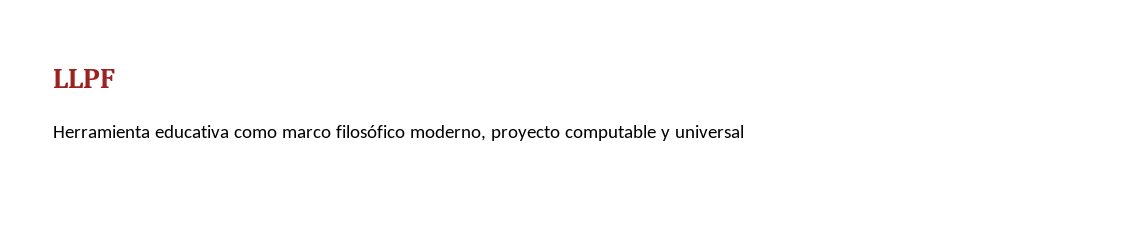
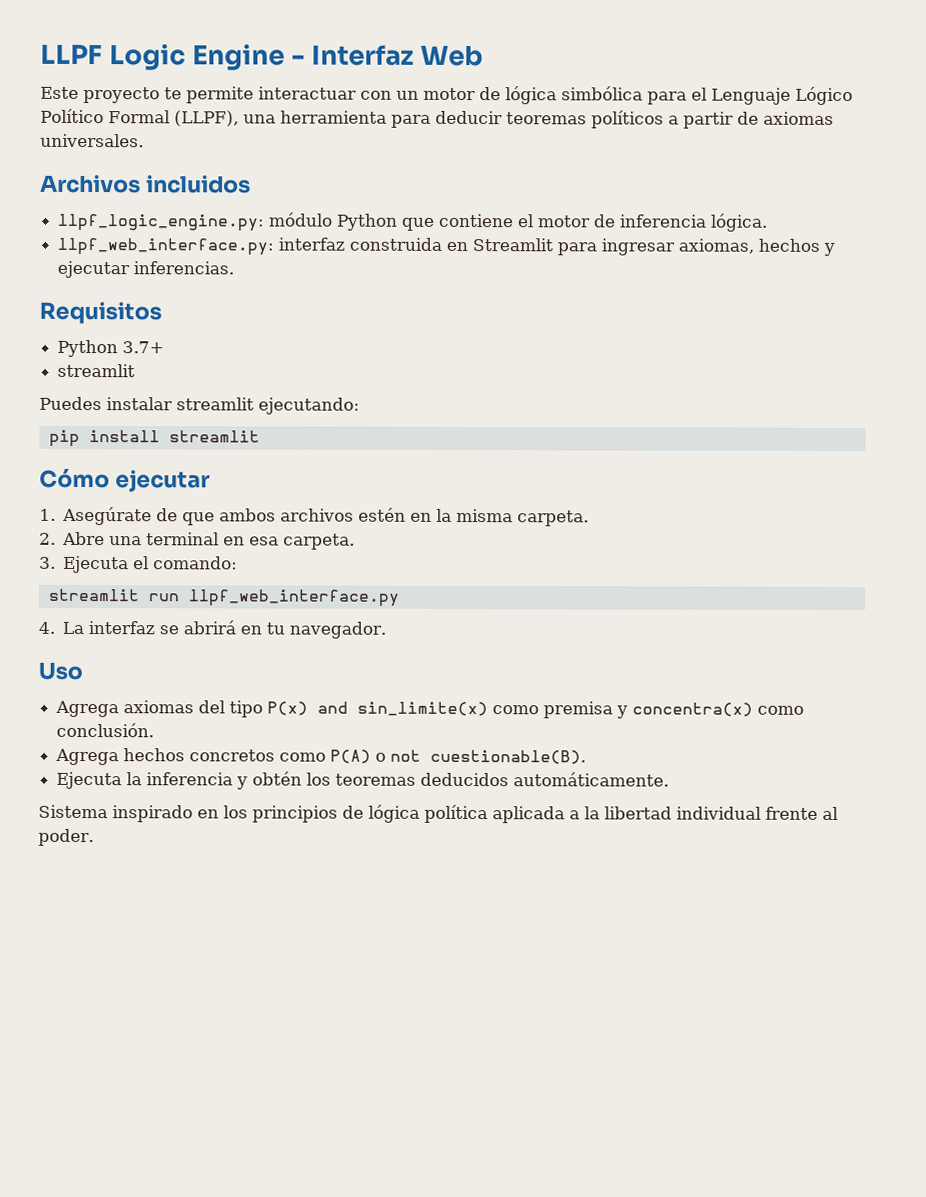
- LLPF
- Herramienta educativa como marco filosófico moderno, proyecto computable y universal
+ LLPF Logic Engine - Interfaz Web
+ Este proyecto te permite interactuar con un motor de lógica simbólica para el Lenguaje Lógico Político Formal (LLPF), una herramienta para deducir teoremas políticos a partir de axiomas universales.
+ Archivos incluidos
+ llpf_logic_engine.py: módulo Python que contiene el motor de inferencia lógica.
+ llpf_web_interface.py: interfaz construida en Streamlit para ingresar axiomas, hechos y ejecutar inferencias.
+ Requisitos
+ Python 3.7+
+ streamlit
+ Puedes instalar streamlit ejecutando:
+ pip install streamlit
+ Cómo ejecutar
+ 1. Asegúrate de que ambos archivos estén en la misma carpeta.
+ 2. Abre una terminal en esa carpeta.
+ 3. Ejecuta el comando:
+ streamlit run llpf_web_interface.py
+ 4. La interfaz se abrirá en tu navegador.
+ Uso
+ Agrega axiomas del tipo P(x) and sin_limite(x) como premisa y concentra(x) como conclusión.
+ Agrega hechos concretos como P(A) o not cuestionable(B).
+ Ejecuta la inferencia y obtén los teoremas deducidos automáticamente.
+ Sistema inspirado en los principios de lógica política aplicada a la libertad individual frente al poder.

